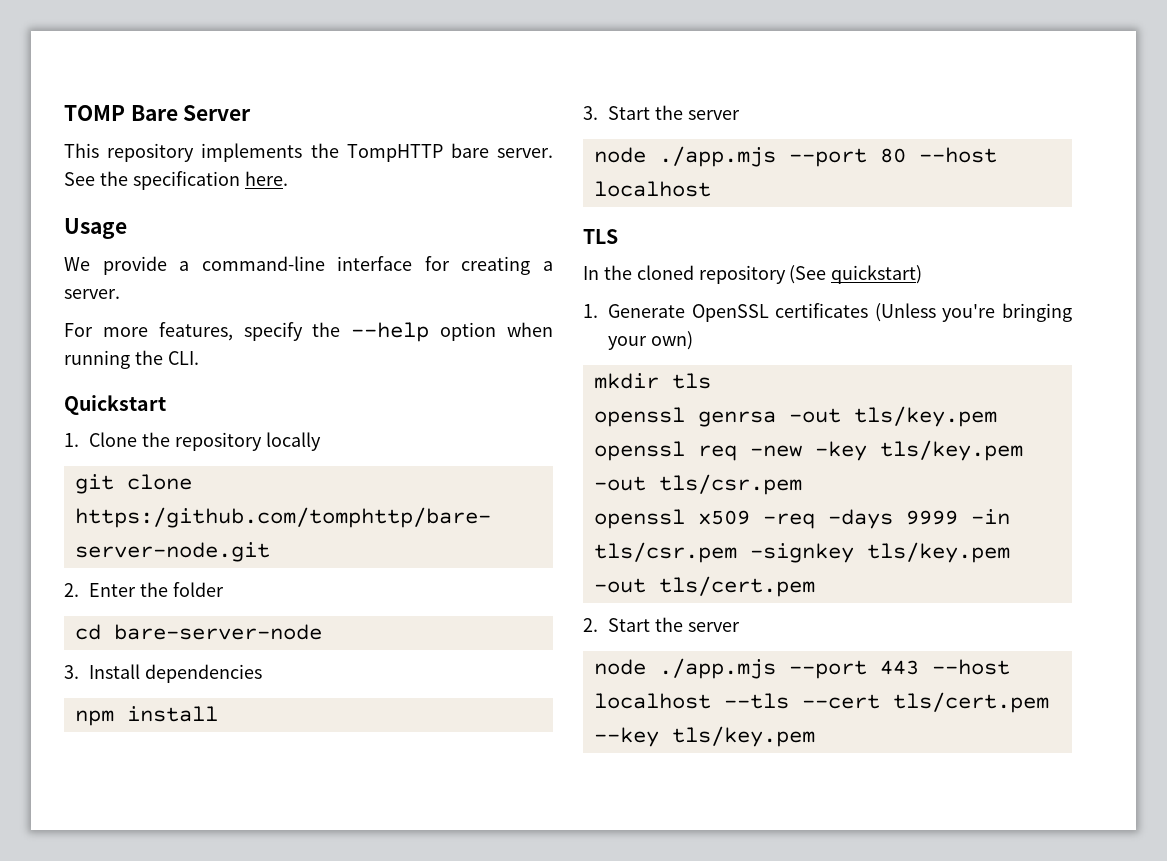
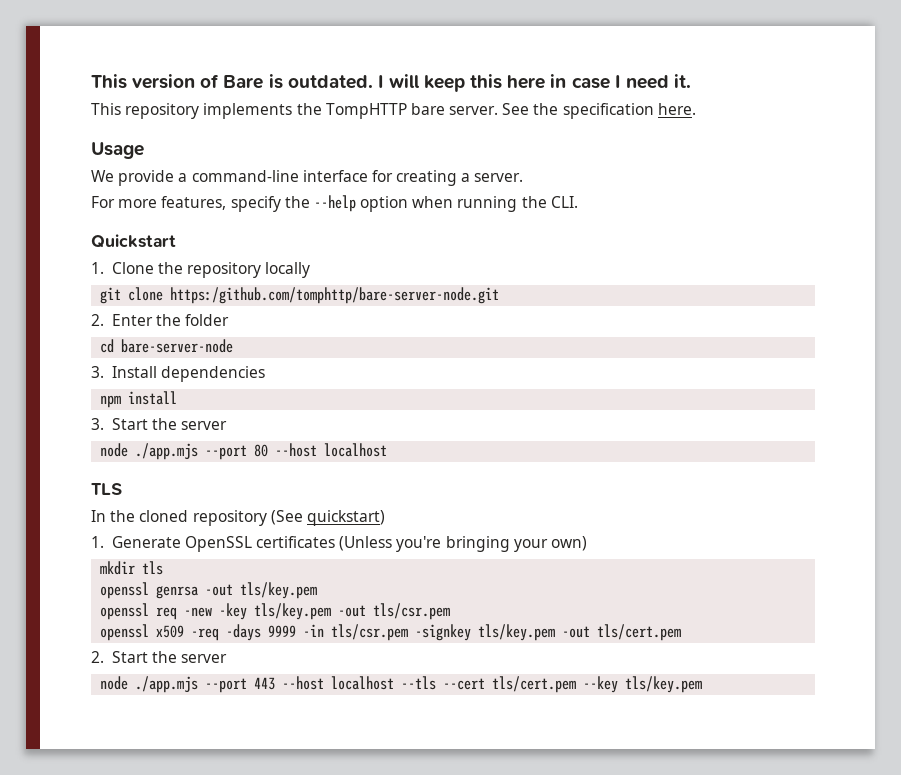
- TOMP Bare Server
+ This version of Bare is outdated. I will keep this here in case I need it.

